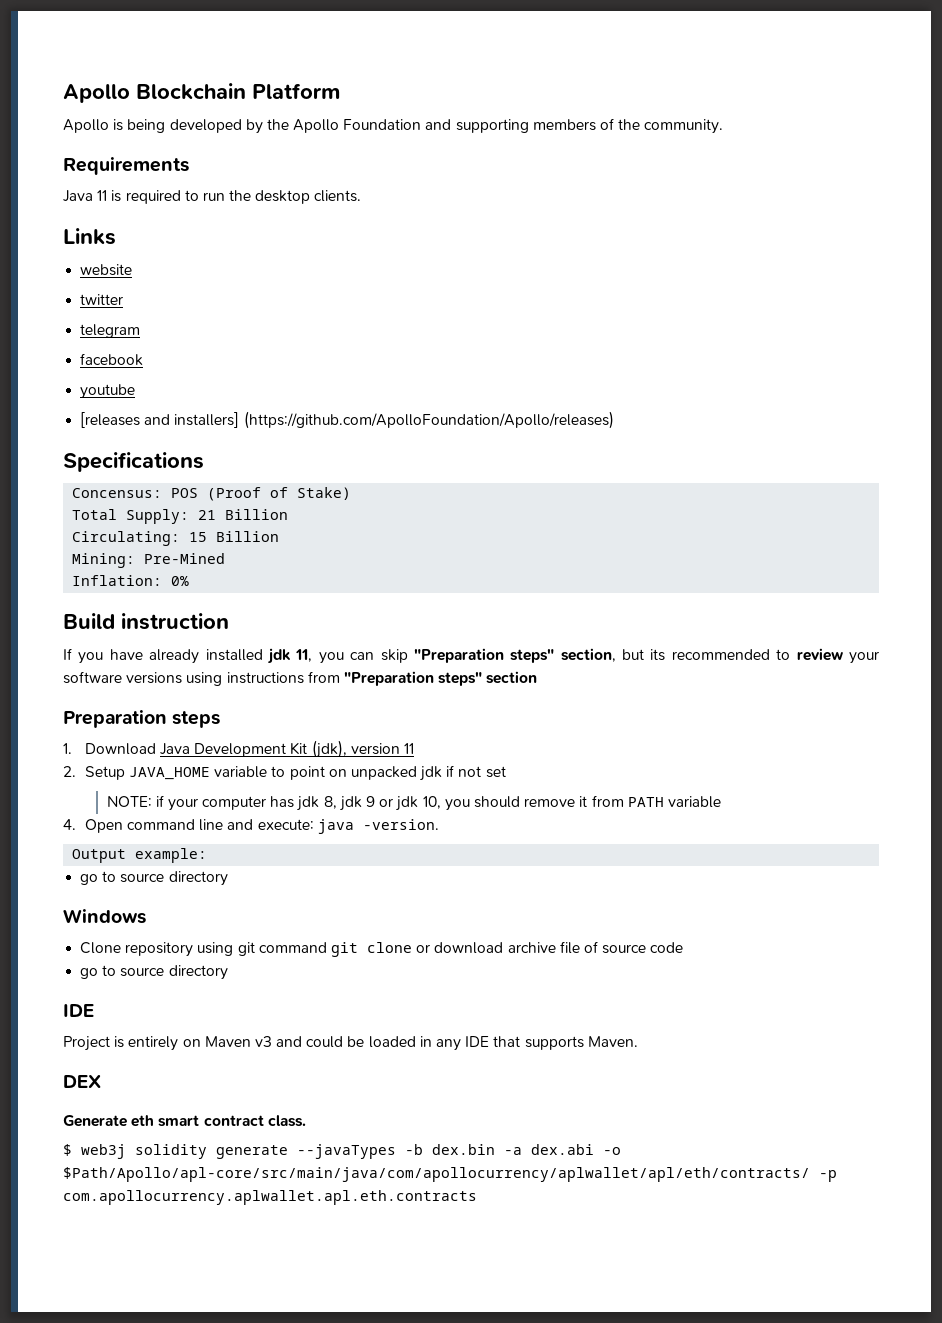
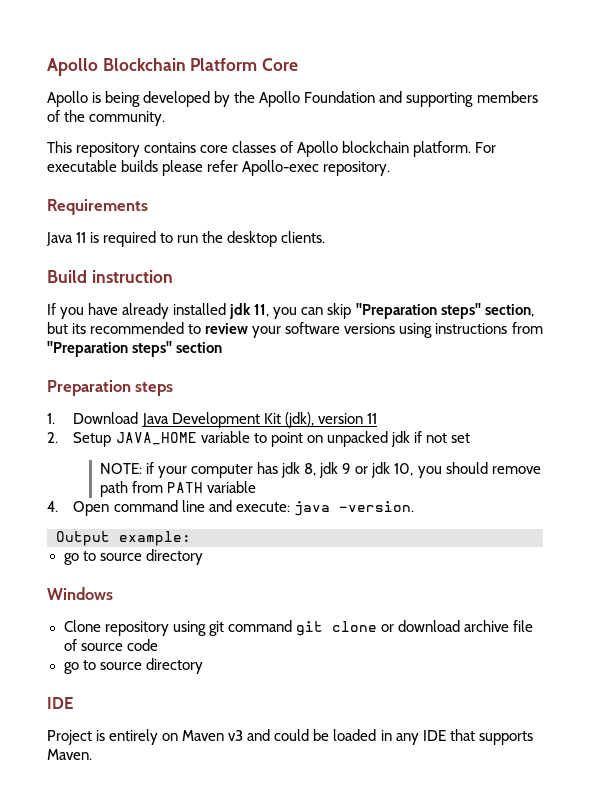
- Apollo Blockchain Platform
+ Apollo Blockchain Platform Core
+ This repository contains core classes of Apollo blockchain platform. For executable builds please refer Apollo-exec repository.
- Links
- website
- twitter
- telegram
- facebook
- youtube
- [releases and installers] (https://github.com/ApolloFoundation/Apollo/releases)
- Specifications
- Concensus: POS (Proof of Stake)
- Total Supply: 21 Billion
- Circulating: 15 Billion
- Mining: Pre-Mined
- Inflation: 0%
- NOTE: if your computer has jdk 8, jdk 9 or jdk 10, you should remove it from PATH variable
+ NOTE: if your computer has jdk 8, jdk 9 or jdk 10, you should remove path from PATH variable
- DEX
- Generate eth smart contract class.
- $ web3j solidity generate --javaTypes -b dex.bin -a dex.abi -o $Path/Apollo/apl-core/src/main/java/com/apollocurrency/aplwallet/apl/eth/contracts/ -p com.apollocurrency.aplwallet.apl.eth.contracts

